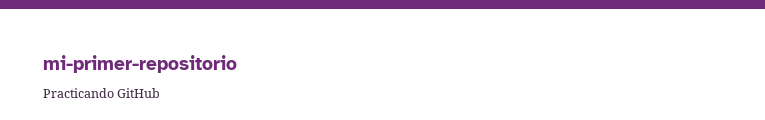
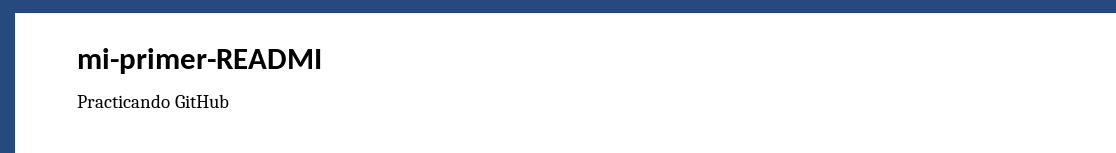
- mi-primer-repositorio
+ mi-primer-READMI

